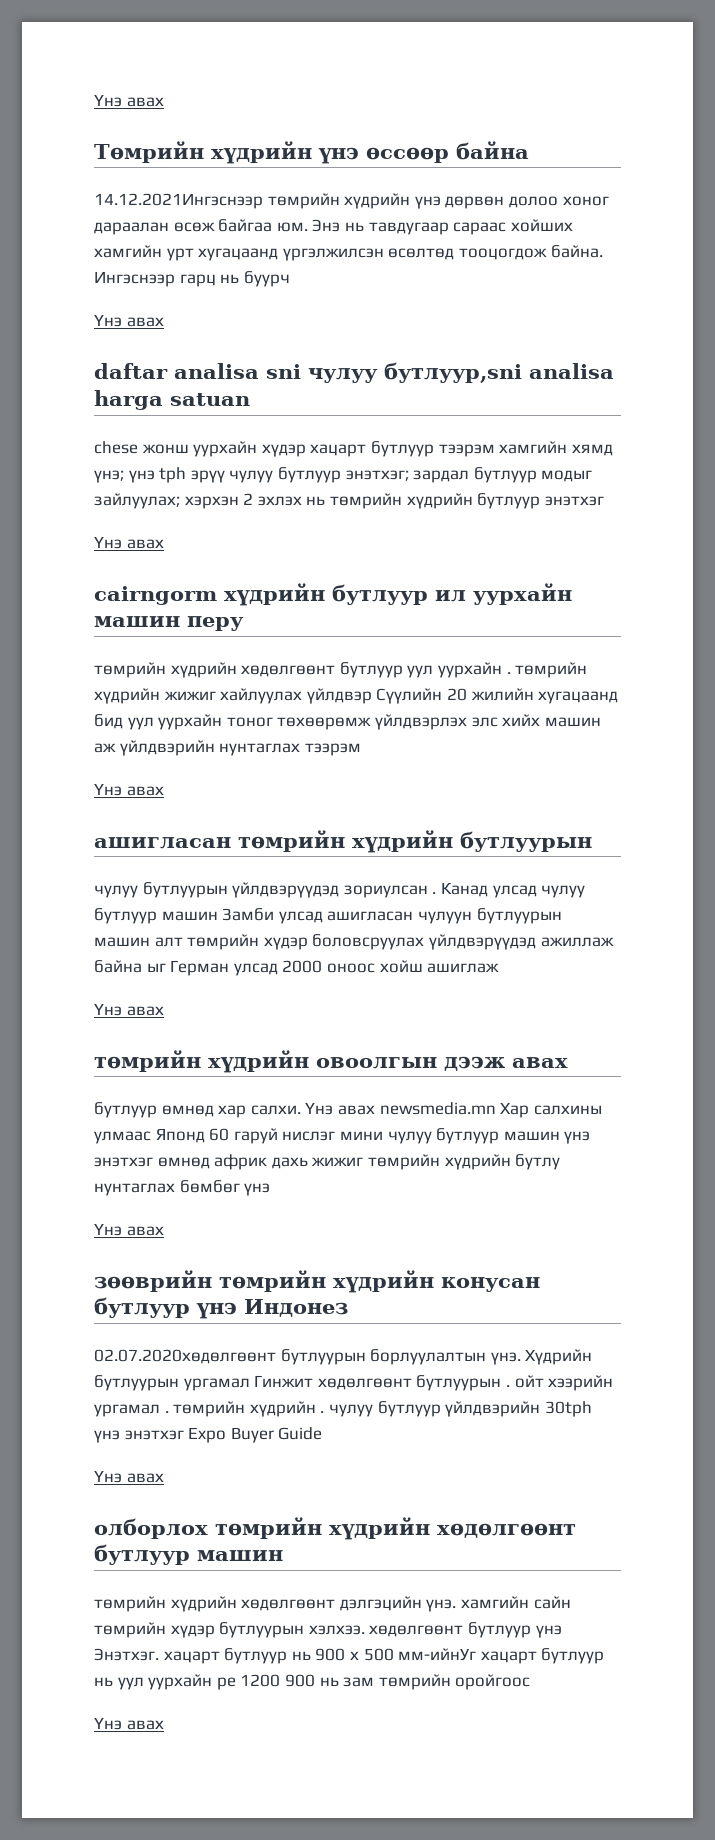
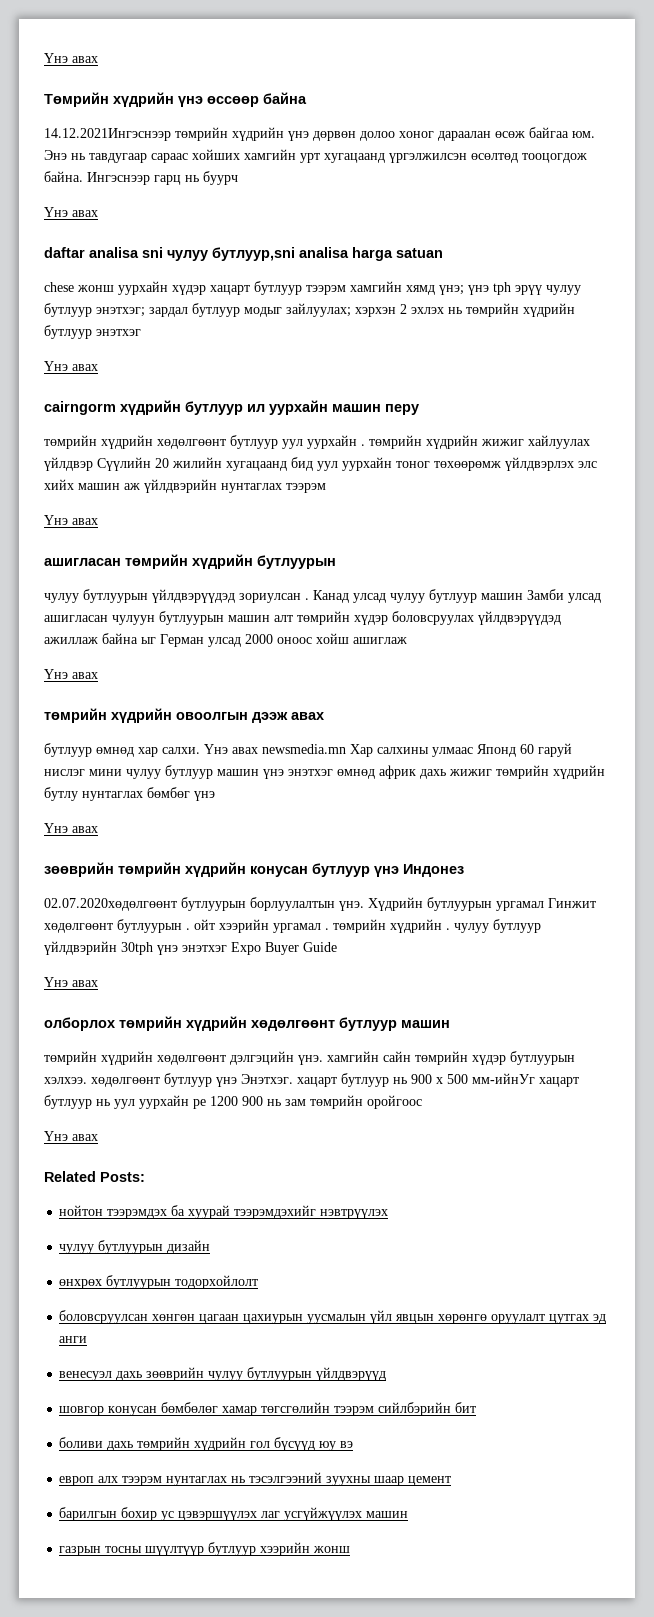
+ Related Posts:
+ нойтон тээрэмдэх ба хуурай тээрэмдэхийг нэвтрүүлэх
+ чулуу бутлуурын дизайн
+ өнхрөх бутлуурын тодорхойлолт
+ боловсруулсан хөнгөн цагаан цахиурын уусмалын үйл явцын хөрөнгө оруулалт цутгах эд анги
+ венесуэл дахь зөөврийн чулуу бутлуурын үйлдвэрүүд
+ шовгор конусан бөмбөлөг хамар төгсгөлийн тээрэм сийлбэрийн бит
+ боливи дахь төмрийн хүдрийн гол бүсүүд юу вэ
+ европ алх тээрэм нунтаглах нь тэсэлгээний зуухны шаар цемент
+ барилгын бохир ус цэвэршүүлэх лаг усгүйжүүлэх машин
+ газрын тосны шүүлтүүр бутлуур хээрийн жонш

